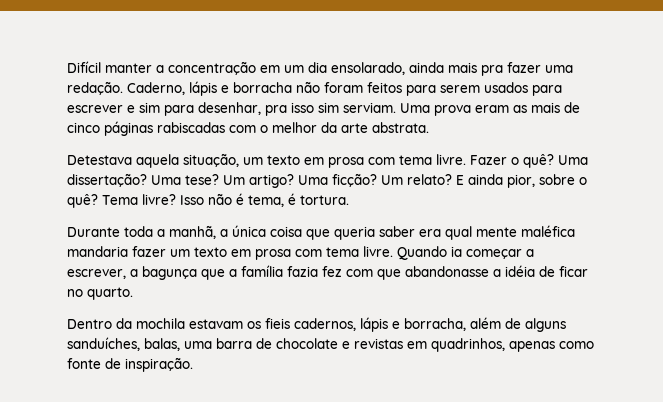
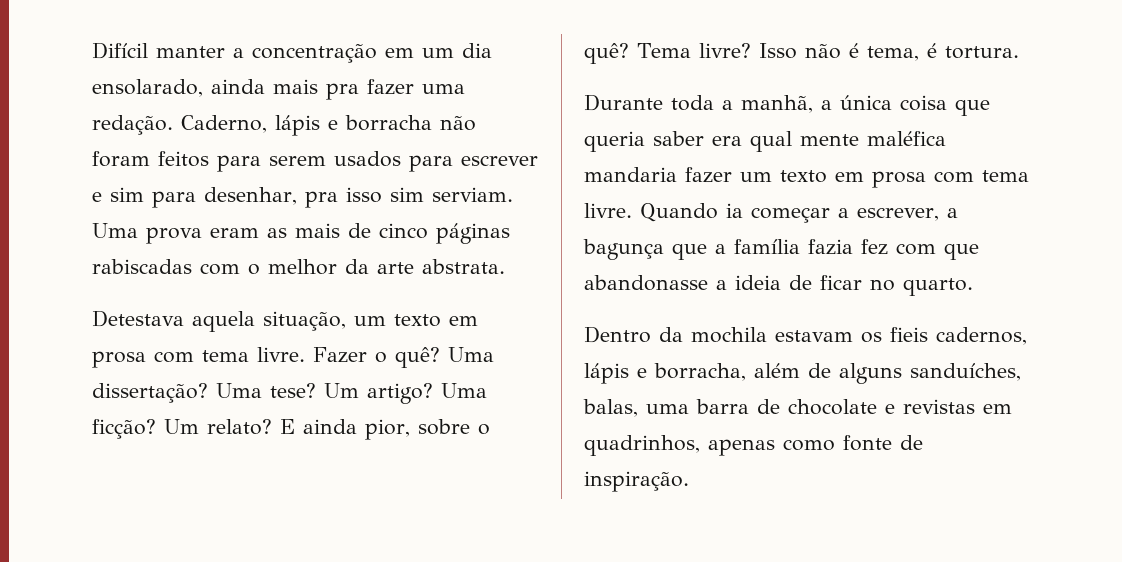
- Quando ia começar a escrever, a bagunça que a família fazia fez com que abandonasse a idéia de ficar no quarto.
+ Quando ia começar a escrever, a bagunça que a família fazia fez com que abandonasse a ideia de ficar no quarto.

